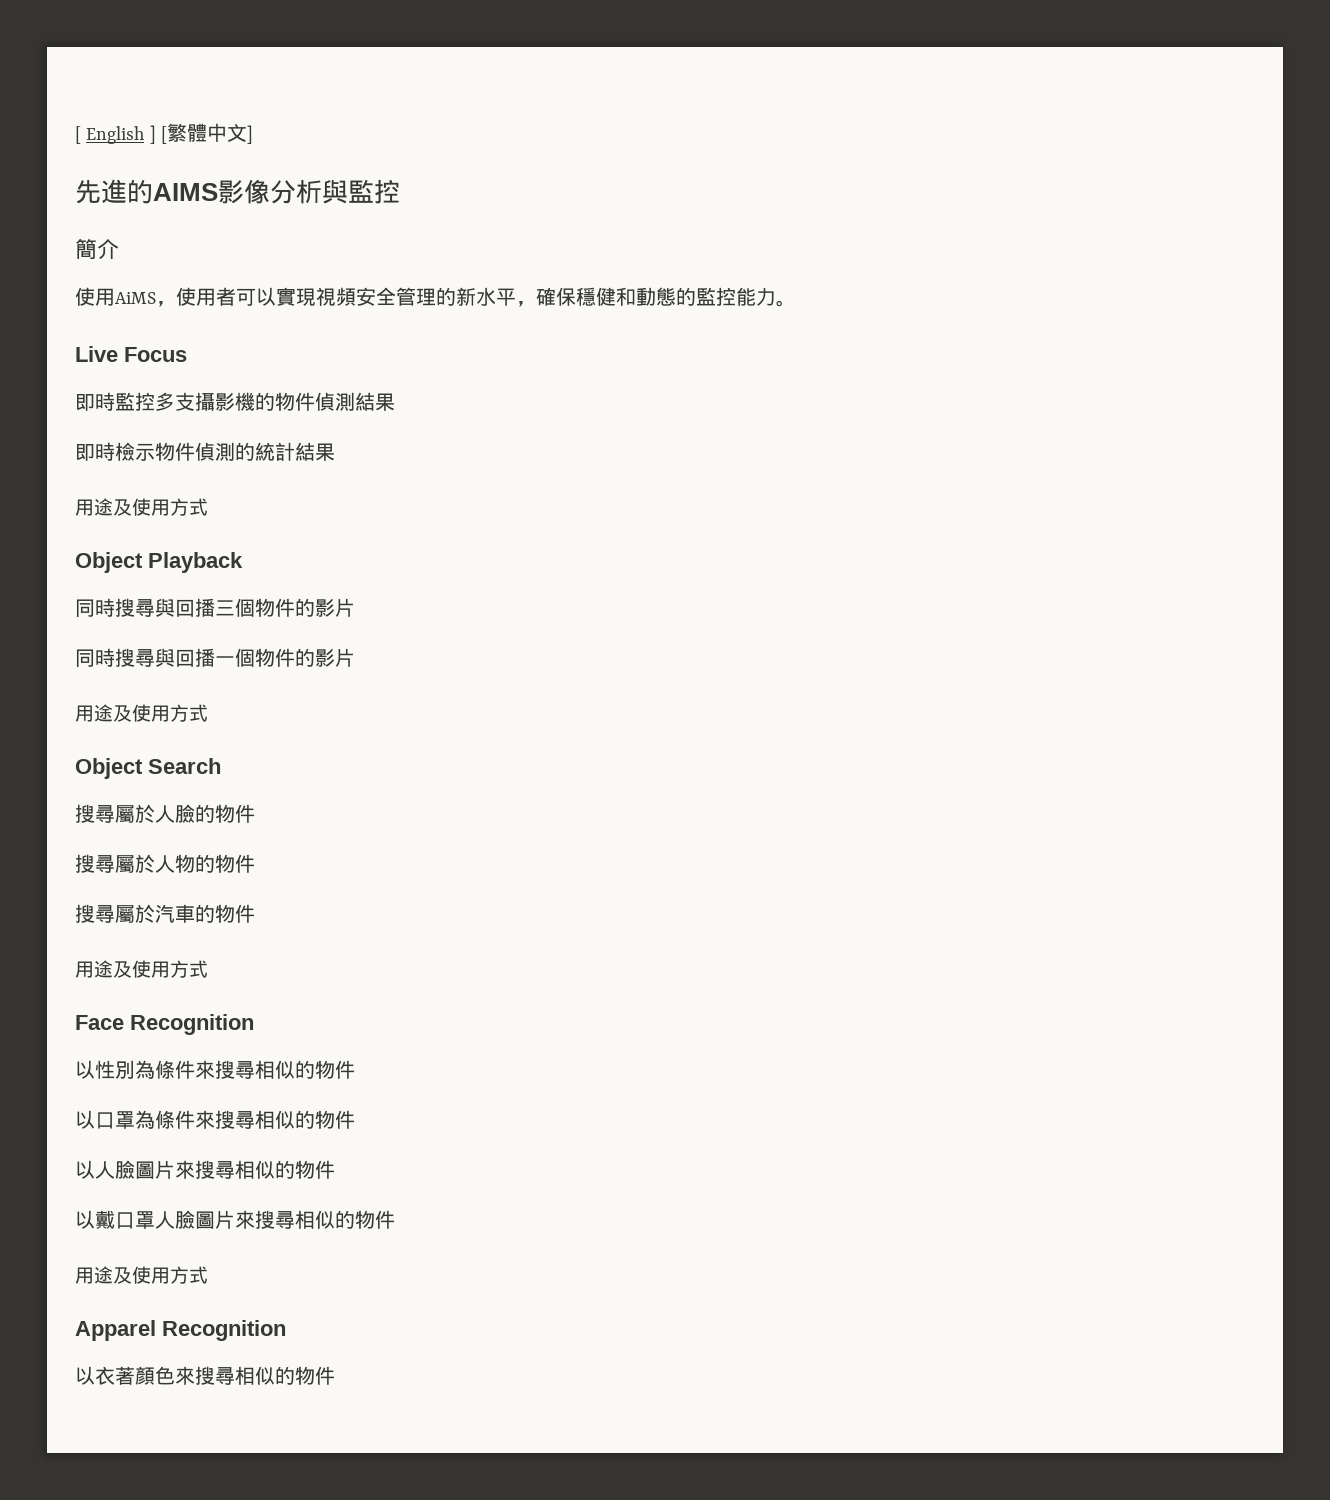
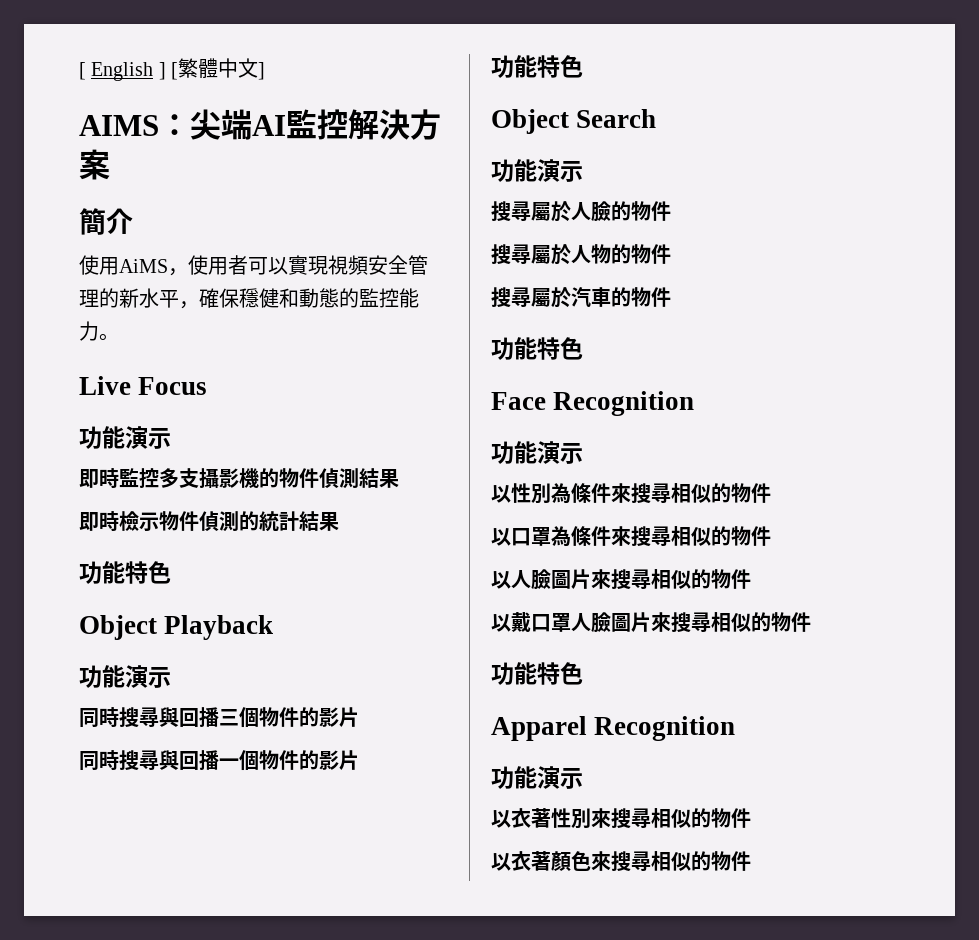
- 先進的AIMS影像分析與監控
+ AIMS：尖端AI監控解決方案
  Live Focus
+ 功能演示
  即時檢示物件偵測的統計結果
- 用途及使用方式
+ 功能特色
  Object Playback
+ 功能演示
  同時搜尋與回播一個物件的影片
- 用途及使用方式
+ 功能特色
  Object Search
+ 功能演示
  搜尋屬於汽車的物件
- 用途及使用方式
+ 功能特色
  Face Recognition
+ 功能演示
  以戴口罩人臉圖片來搜尋相似的物件
- 用途及使用方式
+ 功能特色
  Apparel Recognition
+ 功能演示
+ 以衣著性別來搜尋相似的物件

